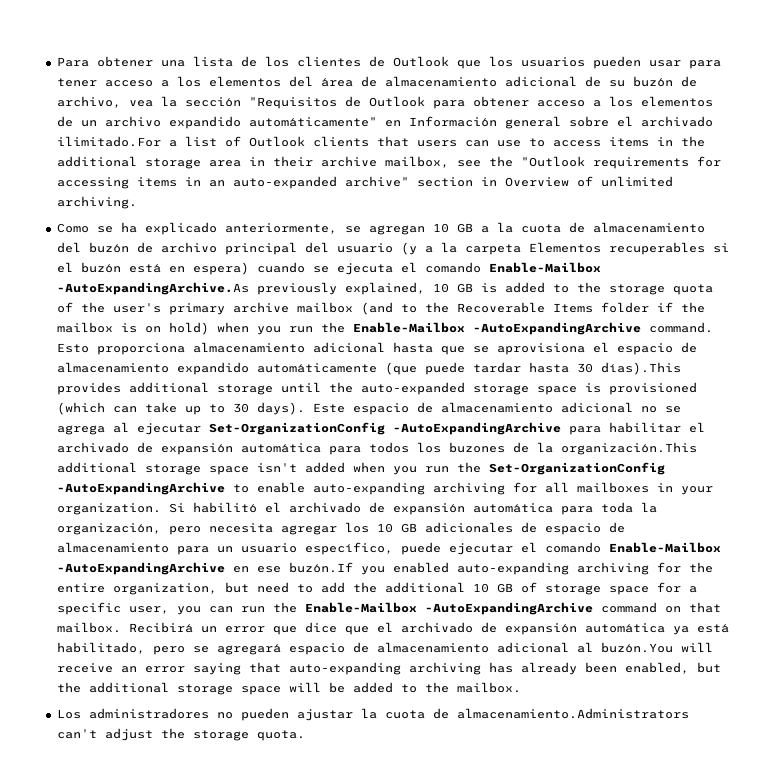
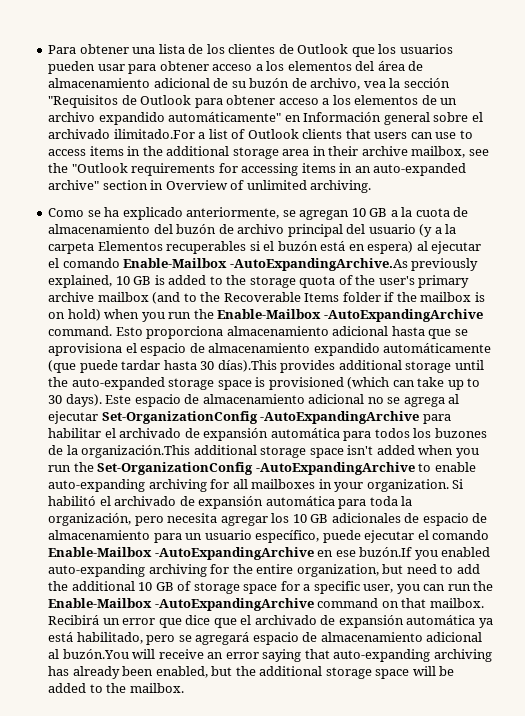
- Para obtener una lista de los clientes de Outlook que los usuarios pueden usar para tener acceso a los elementos del área de almacenamiento adicional de su buzón de archivo, vea la sección "Requisitos de Outlook para obtener acceso a los elementos de un archivo expandido automáticamente" en Información general sobre el archivado ilimitado.For a list of Outlook clients that users can use to access items in the additional storage area in their archive mailbox, see the "Outlook requirements for accessing items in an auto-expanded archive" section in Overview of unlimited archiving.
+ Para obtener una lista de los clientes de Outlook que los usuarios pueden usar para obtener acceso a los elementos del área de almacenamiento adicional de su buzón de archivo, vea la sección "Requisitos de Outlook para obtener acceso a los elementos de un archivo expandido automáticamente" en Información general sobre el archivado ilimitado.For a list of Outlook clients that users can use to access items in the additional storage area in their archive mailbox, see the "Outlook requirements for accessing items in an auto-expanded archive" section in Overview of unlimited archiving.
- Como se ha explicado anteriormente, se agregan 10 GB a la cuota de almacenamiento del buzón de archivo principal del usuario (y a la carpeta Elementos recuperables si el buzón está en espera) cuando se ejecuta el comando Enable-Mailbox -AutoExpandingArchive.As previously explained, 10 GB is added to the storage quota of the user's primary archive mailbox (and to the Recoverable Items folder if the mailbox is on hold) when you run the Enable-Mailbox -AutoExpandingArchive command.
+ Como se ha explicado anteriormente, se agregan 10 GB a la cuota de almacenamiento del buzón de archivo principal del usuario (y a la carpeta Elementos recuperables si el buzón está en espera) al ejecutar el comando Enable-Mailbox -AutoExpandingArchive.As previously explained, 10 GB is added to the storage quota of the user's primary archive mailbox (and to the Recoverable Items folder if the mailbox is on hold) when you run the Enable-Mailbox -AutoExpandingArchive command.
- Los administradores no pueden ajustar la cuota de almacenamiento.Administrators can't adjust the storage quota.

